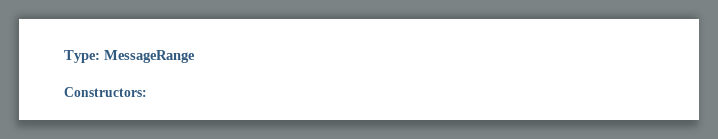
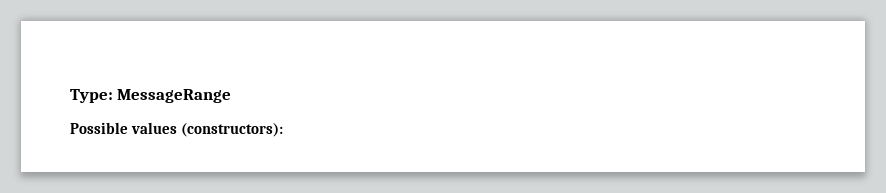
- Constructors:
+ Possible values (constructors):

